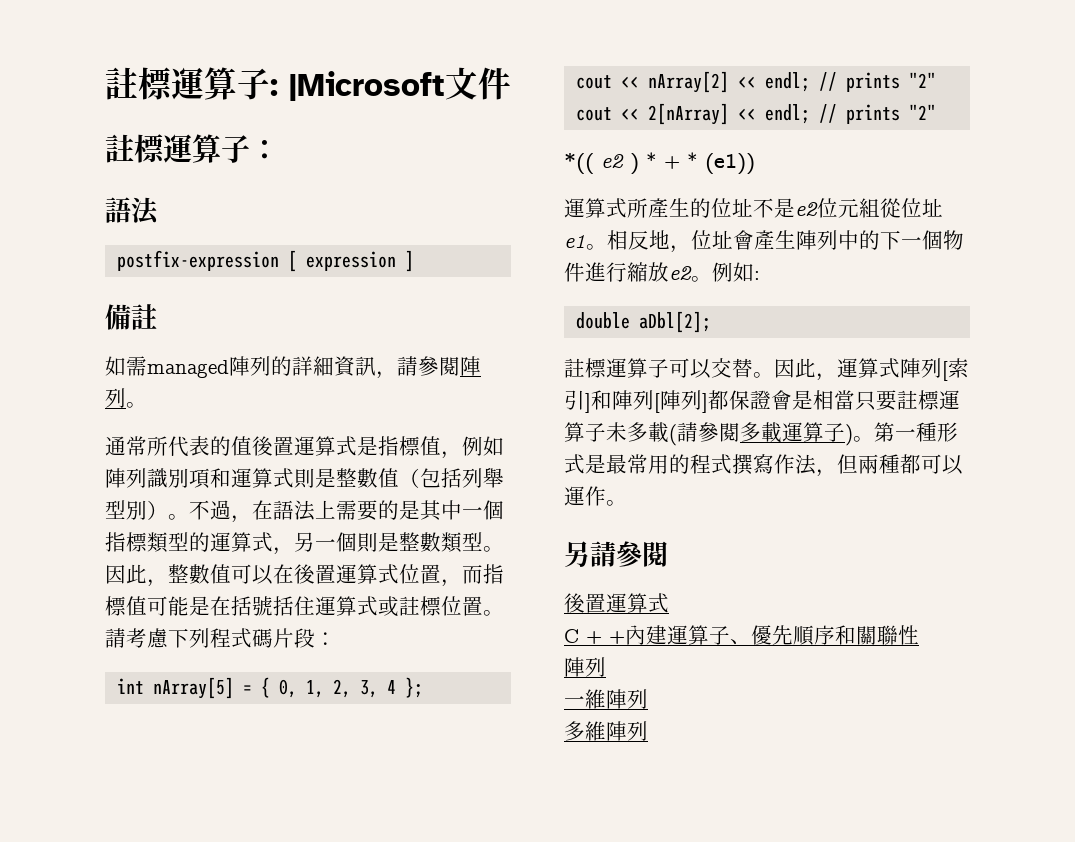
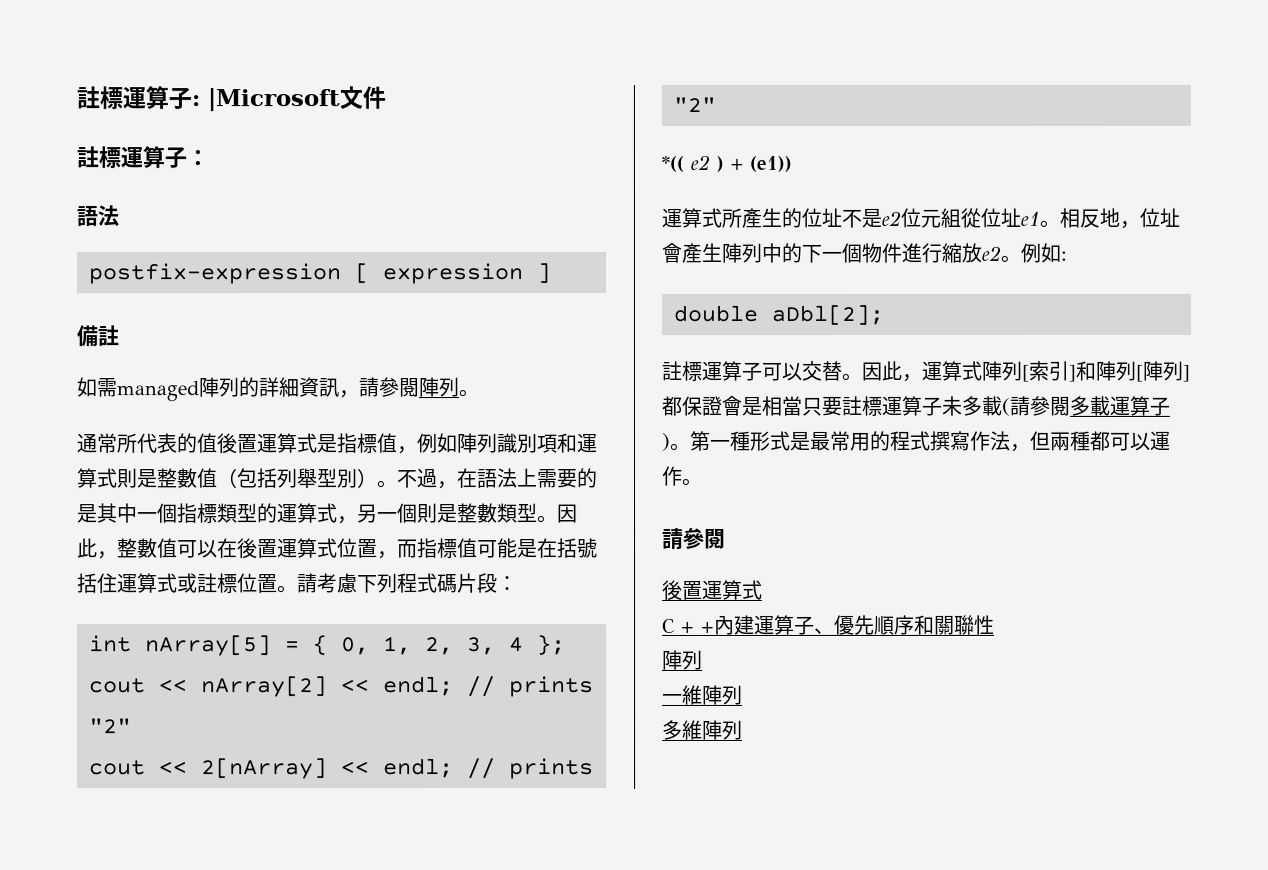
- *(( e2 ) * + * (e1))
+ *(( e2 ) + (e1))
  第一種形式是最常用的程式撰寫作法，但兩種都可以運作。
- 另請參閱
+ 請參閱

